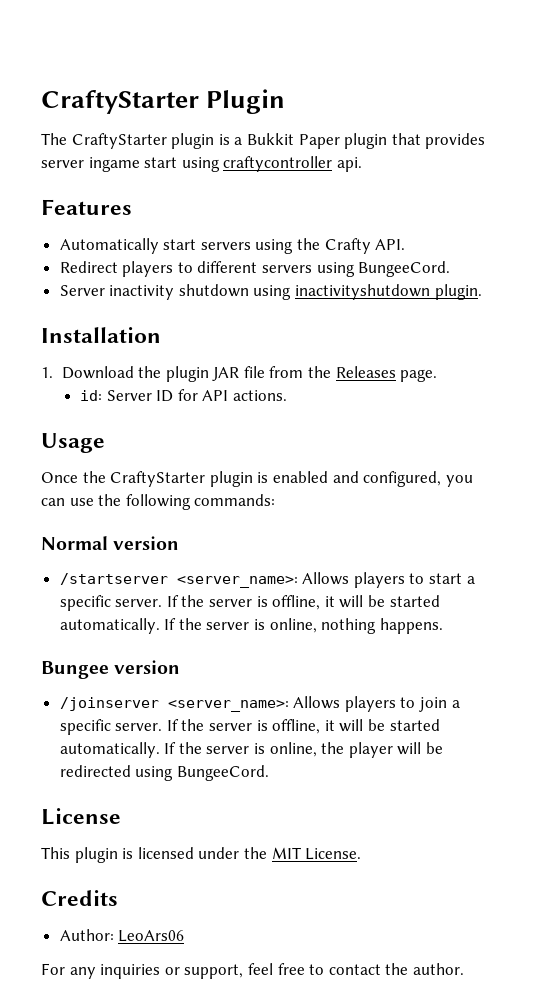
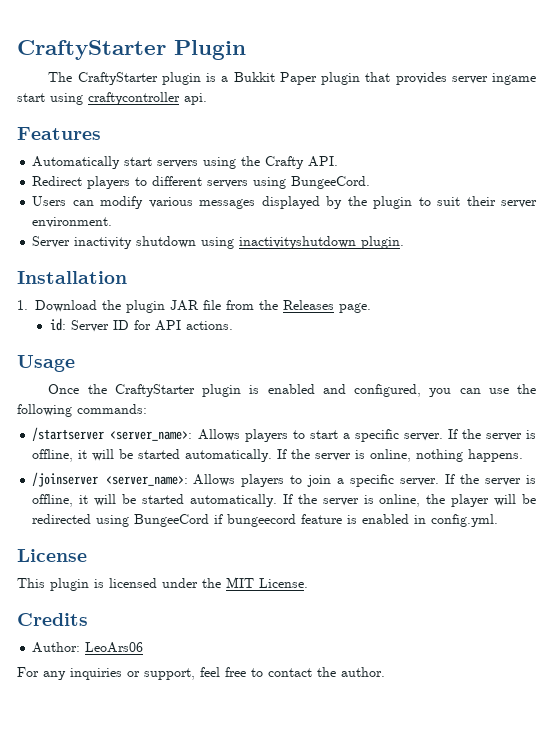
+ Users can modify various messages displayed by the plugin to suit their server environment.
- Normal version
- Bungee version
- If the server is online, the player will be redirected using BungeeCord.
+ If the server is online, the player will be redirected using BungeeCord if bungeecord feature is enabled in config.yml.

